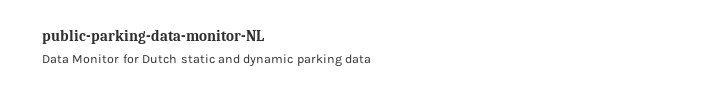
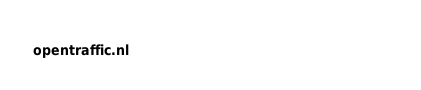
- public-parking-data-monitor-NL
- Data Monitor for Dutch static and dynamic parking data
+ opentraffic.nl

